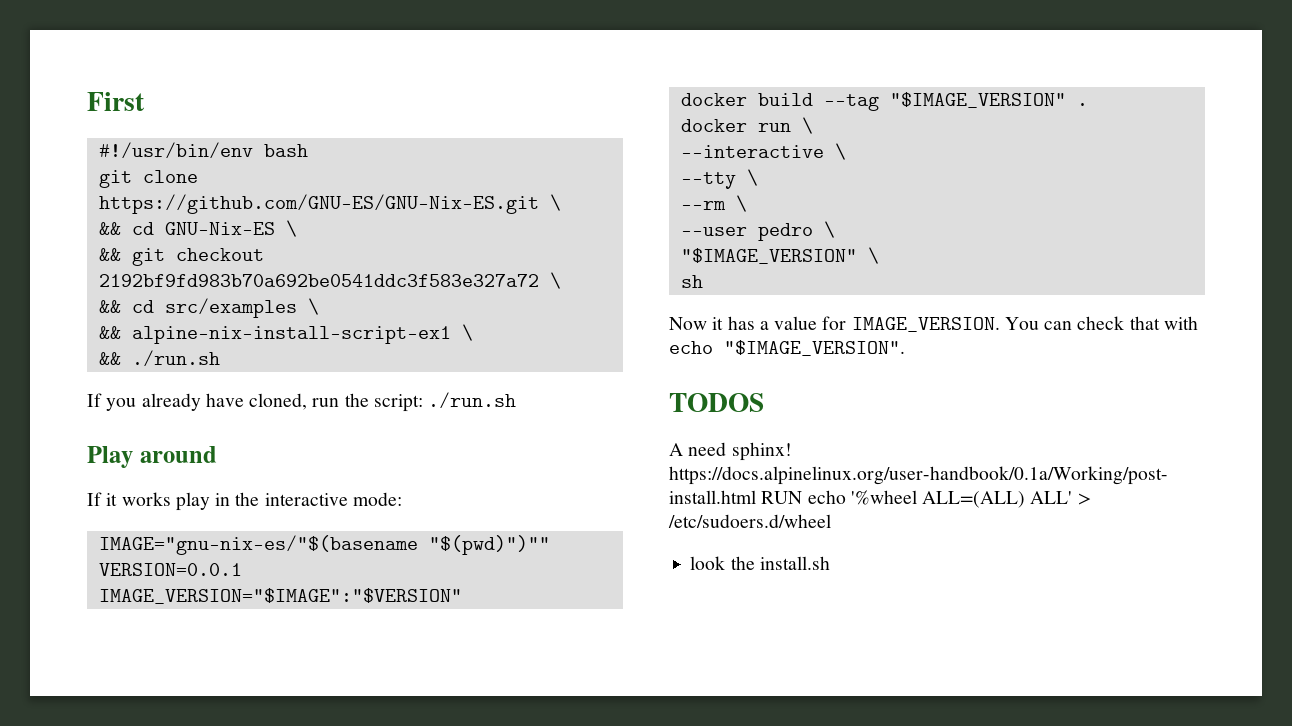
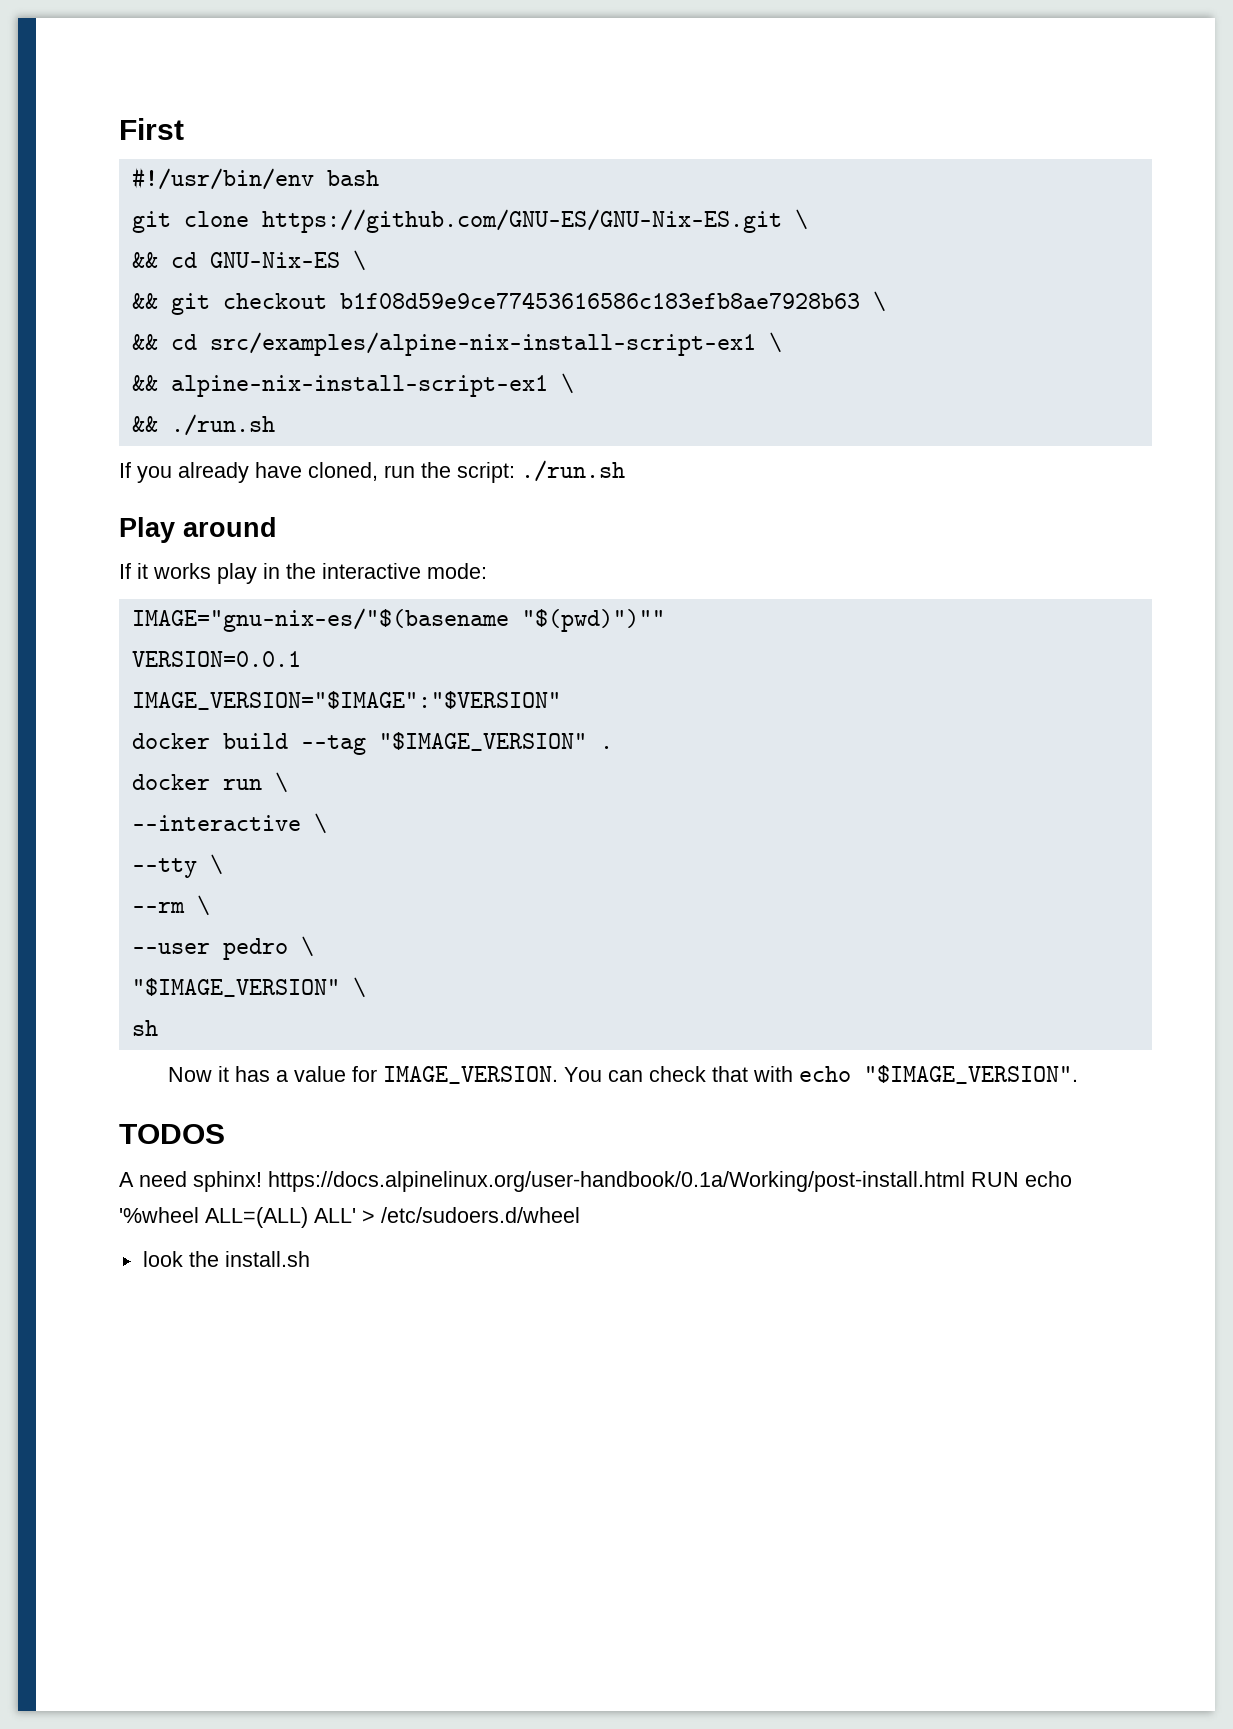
- && git checkout 2192bf9fd983b70a692be0541ddc3f583e327a72 \
- && cd src/examples \
+ && git checkout b1f08d59e9ce77453616586c183efb8ae7928b63 \
+ && cd src/examples/alpine-nix-install-script-ex1 \

